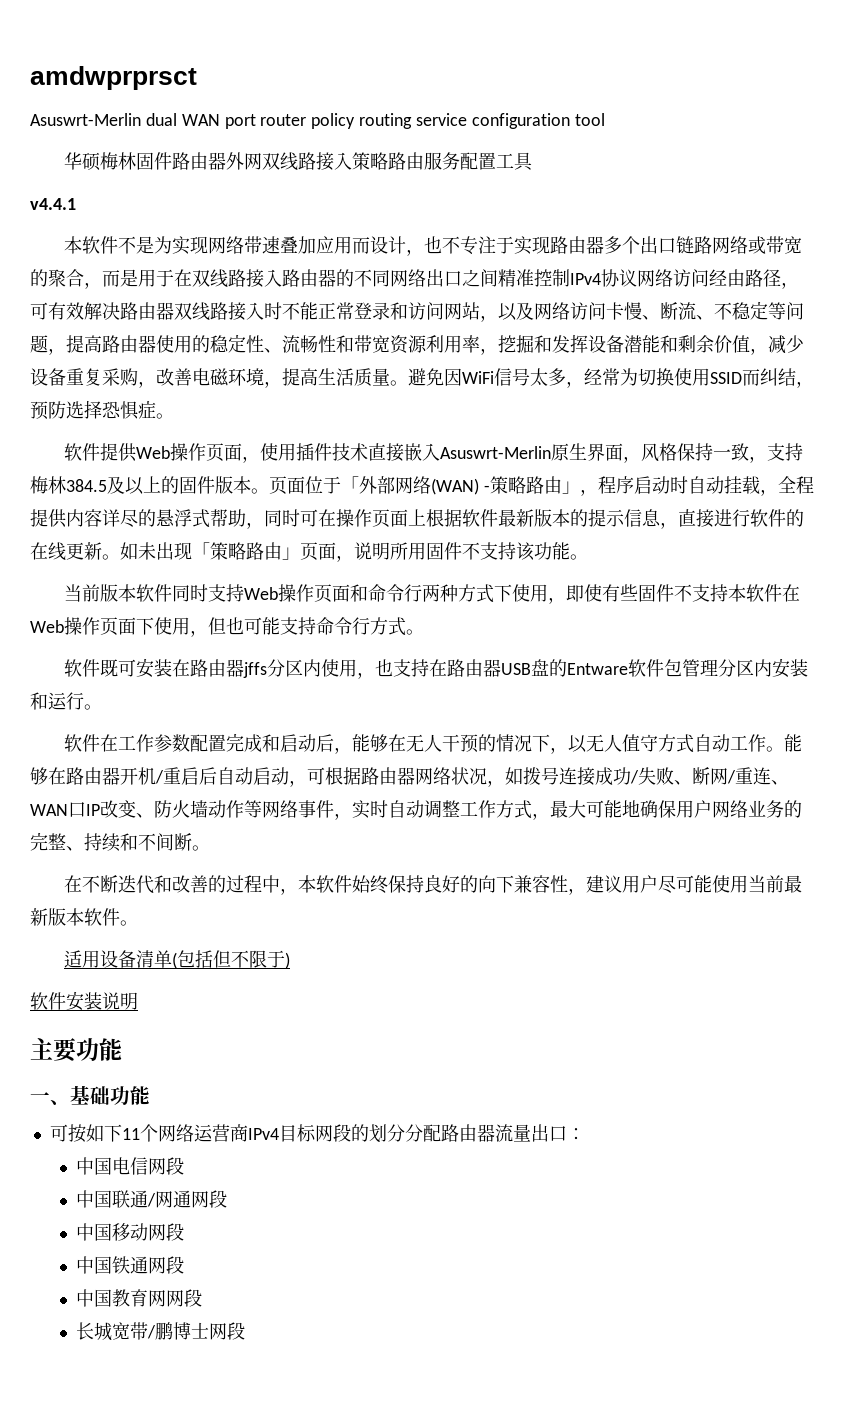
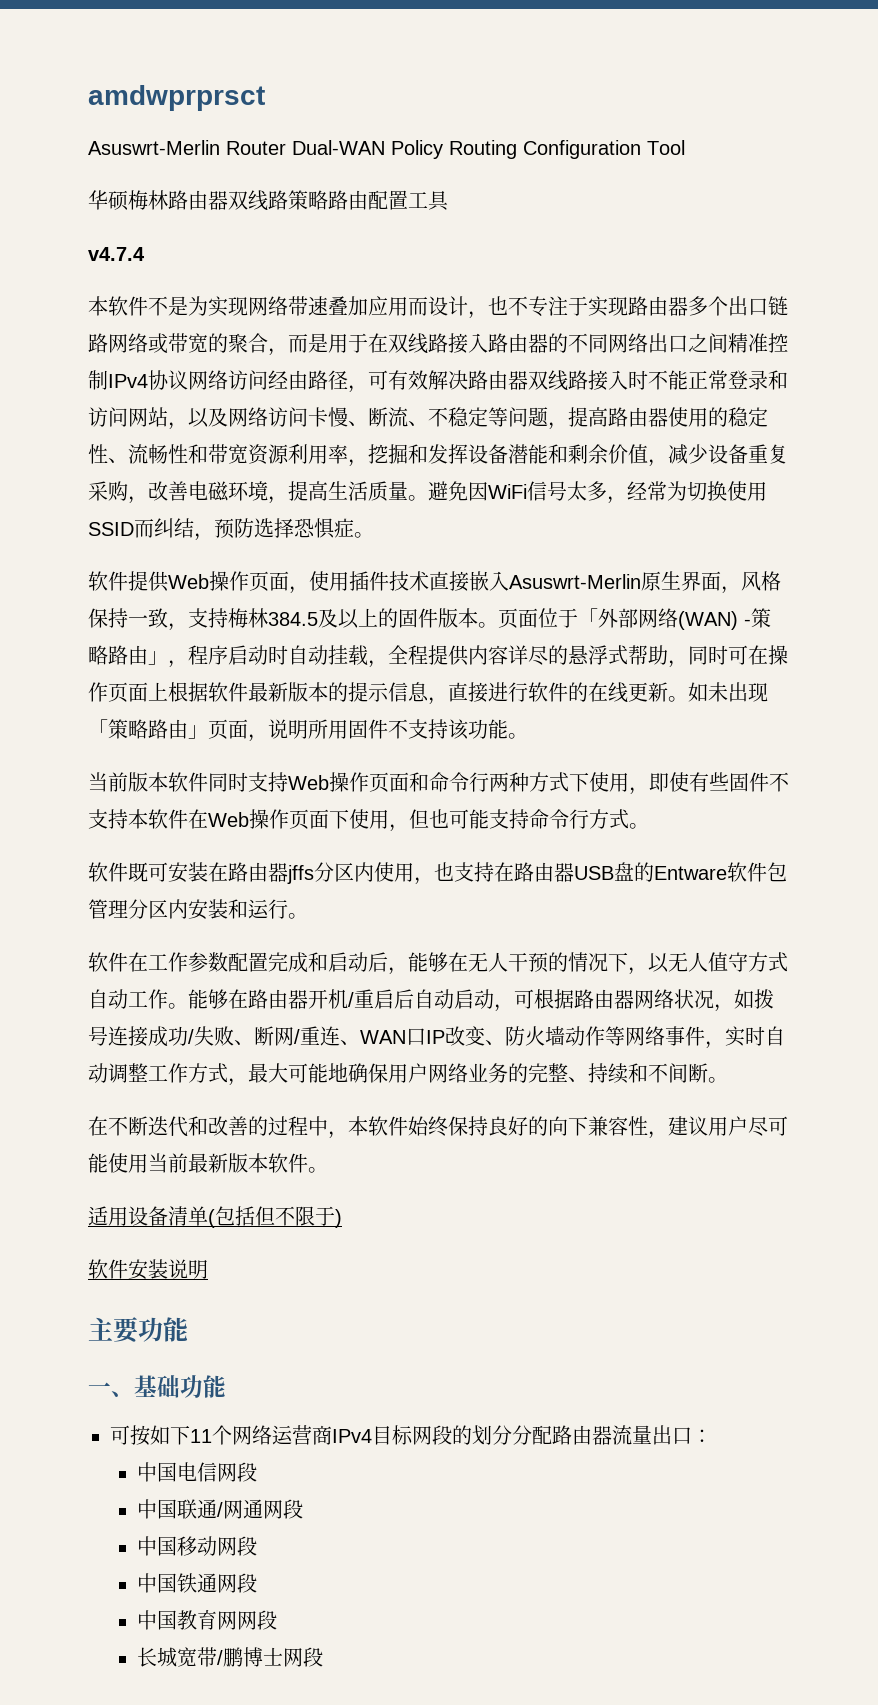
- Asuswrt-Merlin dual WAN port router policy routing service configuration tool
- 华硕梅林固件路由器外网双线路接入策略路由服务配置工具
+ Asuswrt-Merlin Router Dual-WAN Policy Routing Configuration Tool
+ 华硕梅林路由器双线路策略路由配置工具
- v4.4.1
+ v4.7.4

